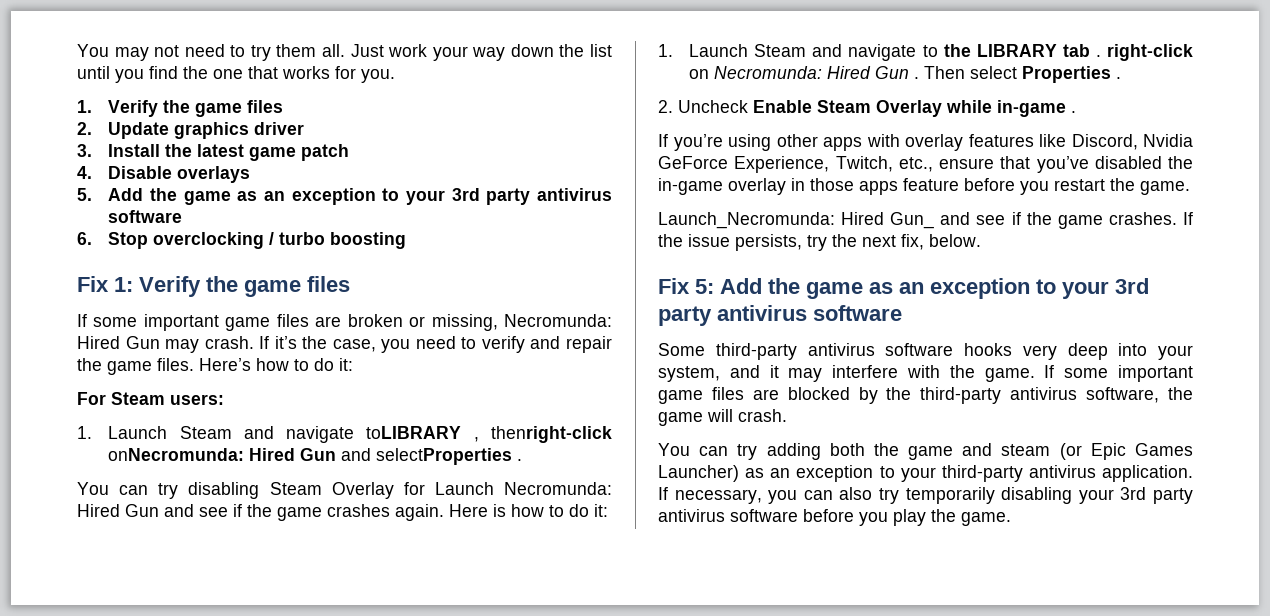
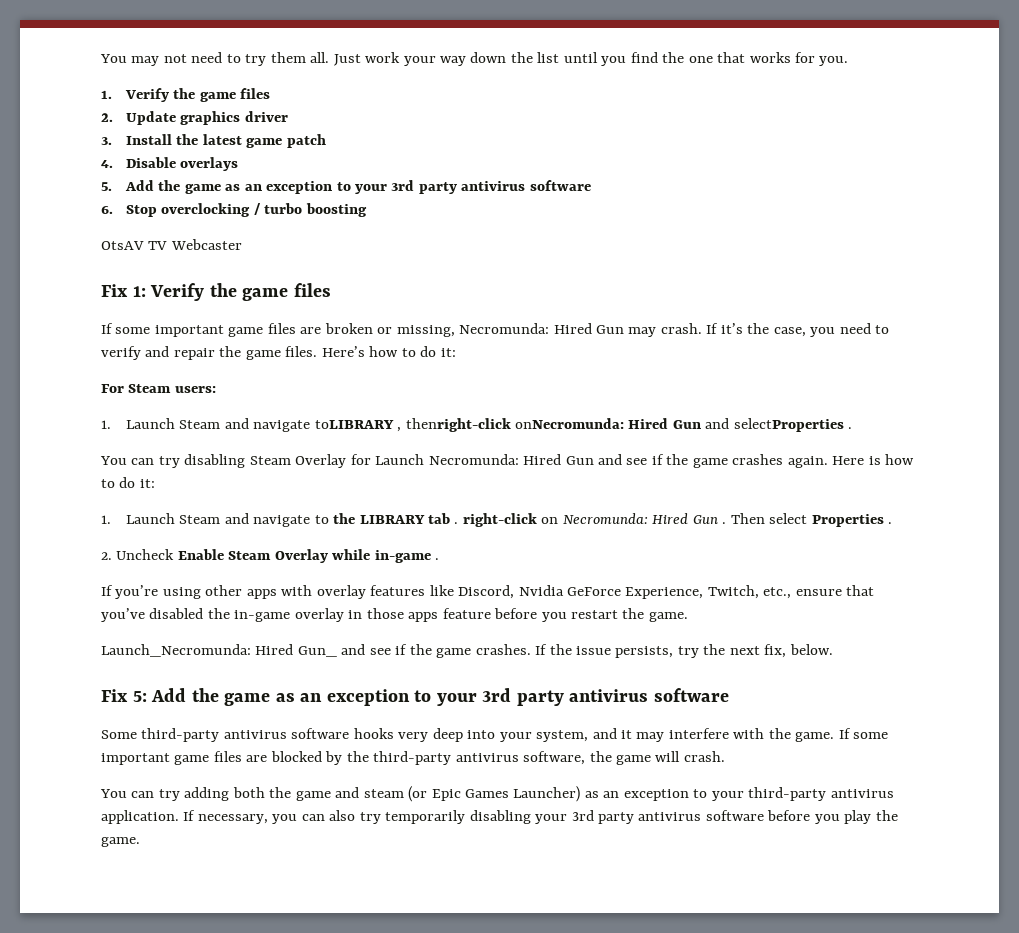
+ OtsAV TV Webcaster

